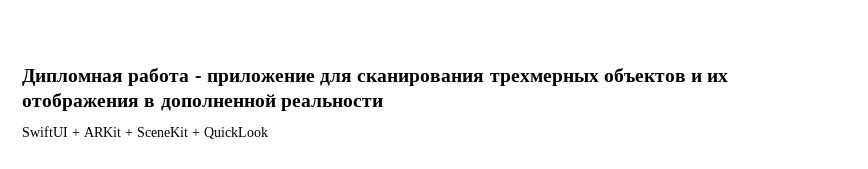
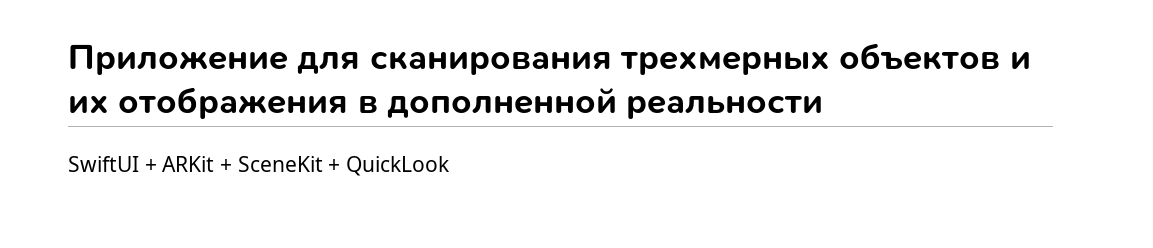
- Дипломная работа - приложение для сканирования трехмерных объектов и их отображения в дополненной реальности
+ Приложение для сканирования трехмерных объектов и их отображения в дополненной реальности

